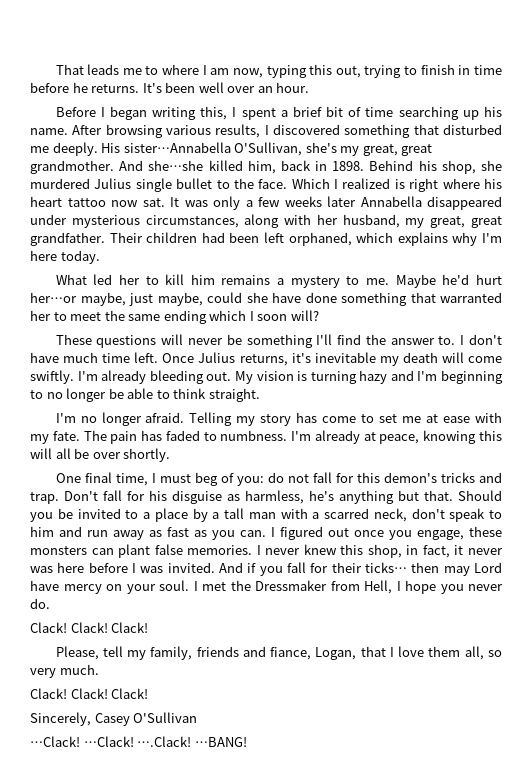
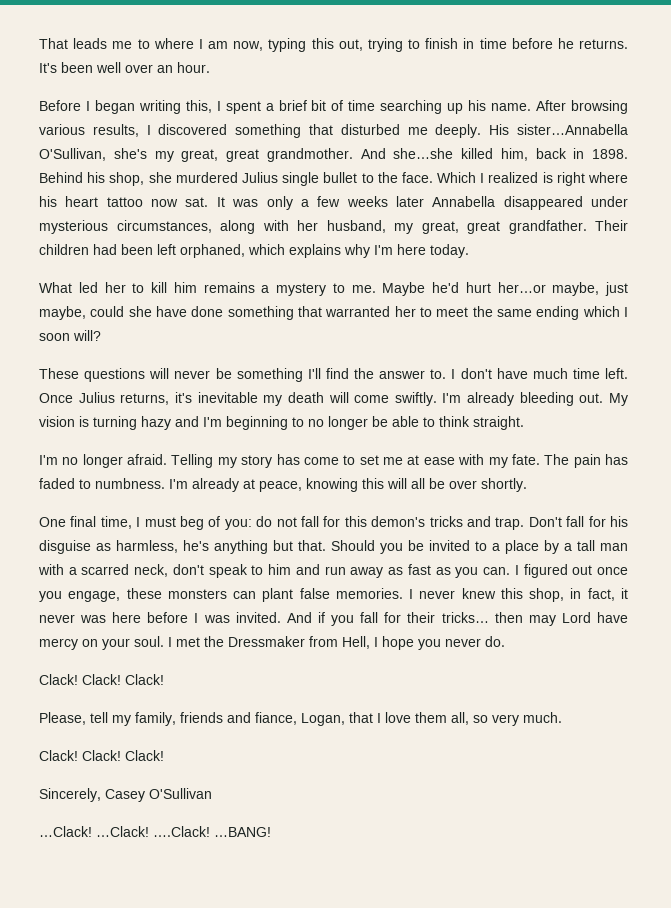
- And if you fall for their ticks… then may Lord have mercy on your soul.
+ And if you fall for their tricks… then may Lord have mercy on your soul.

